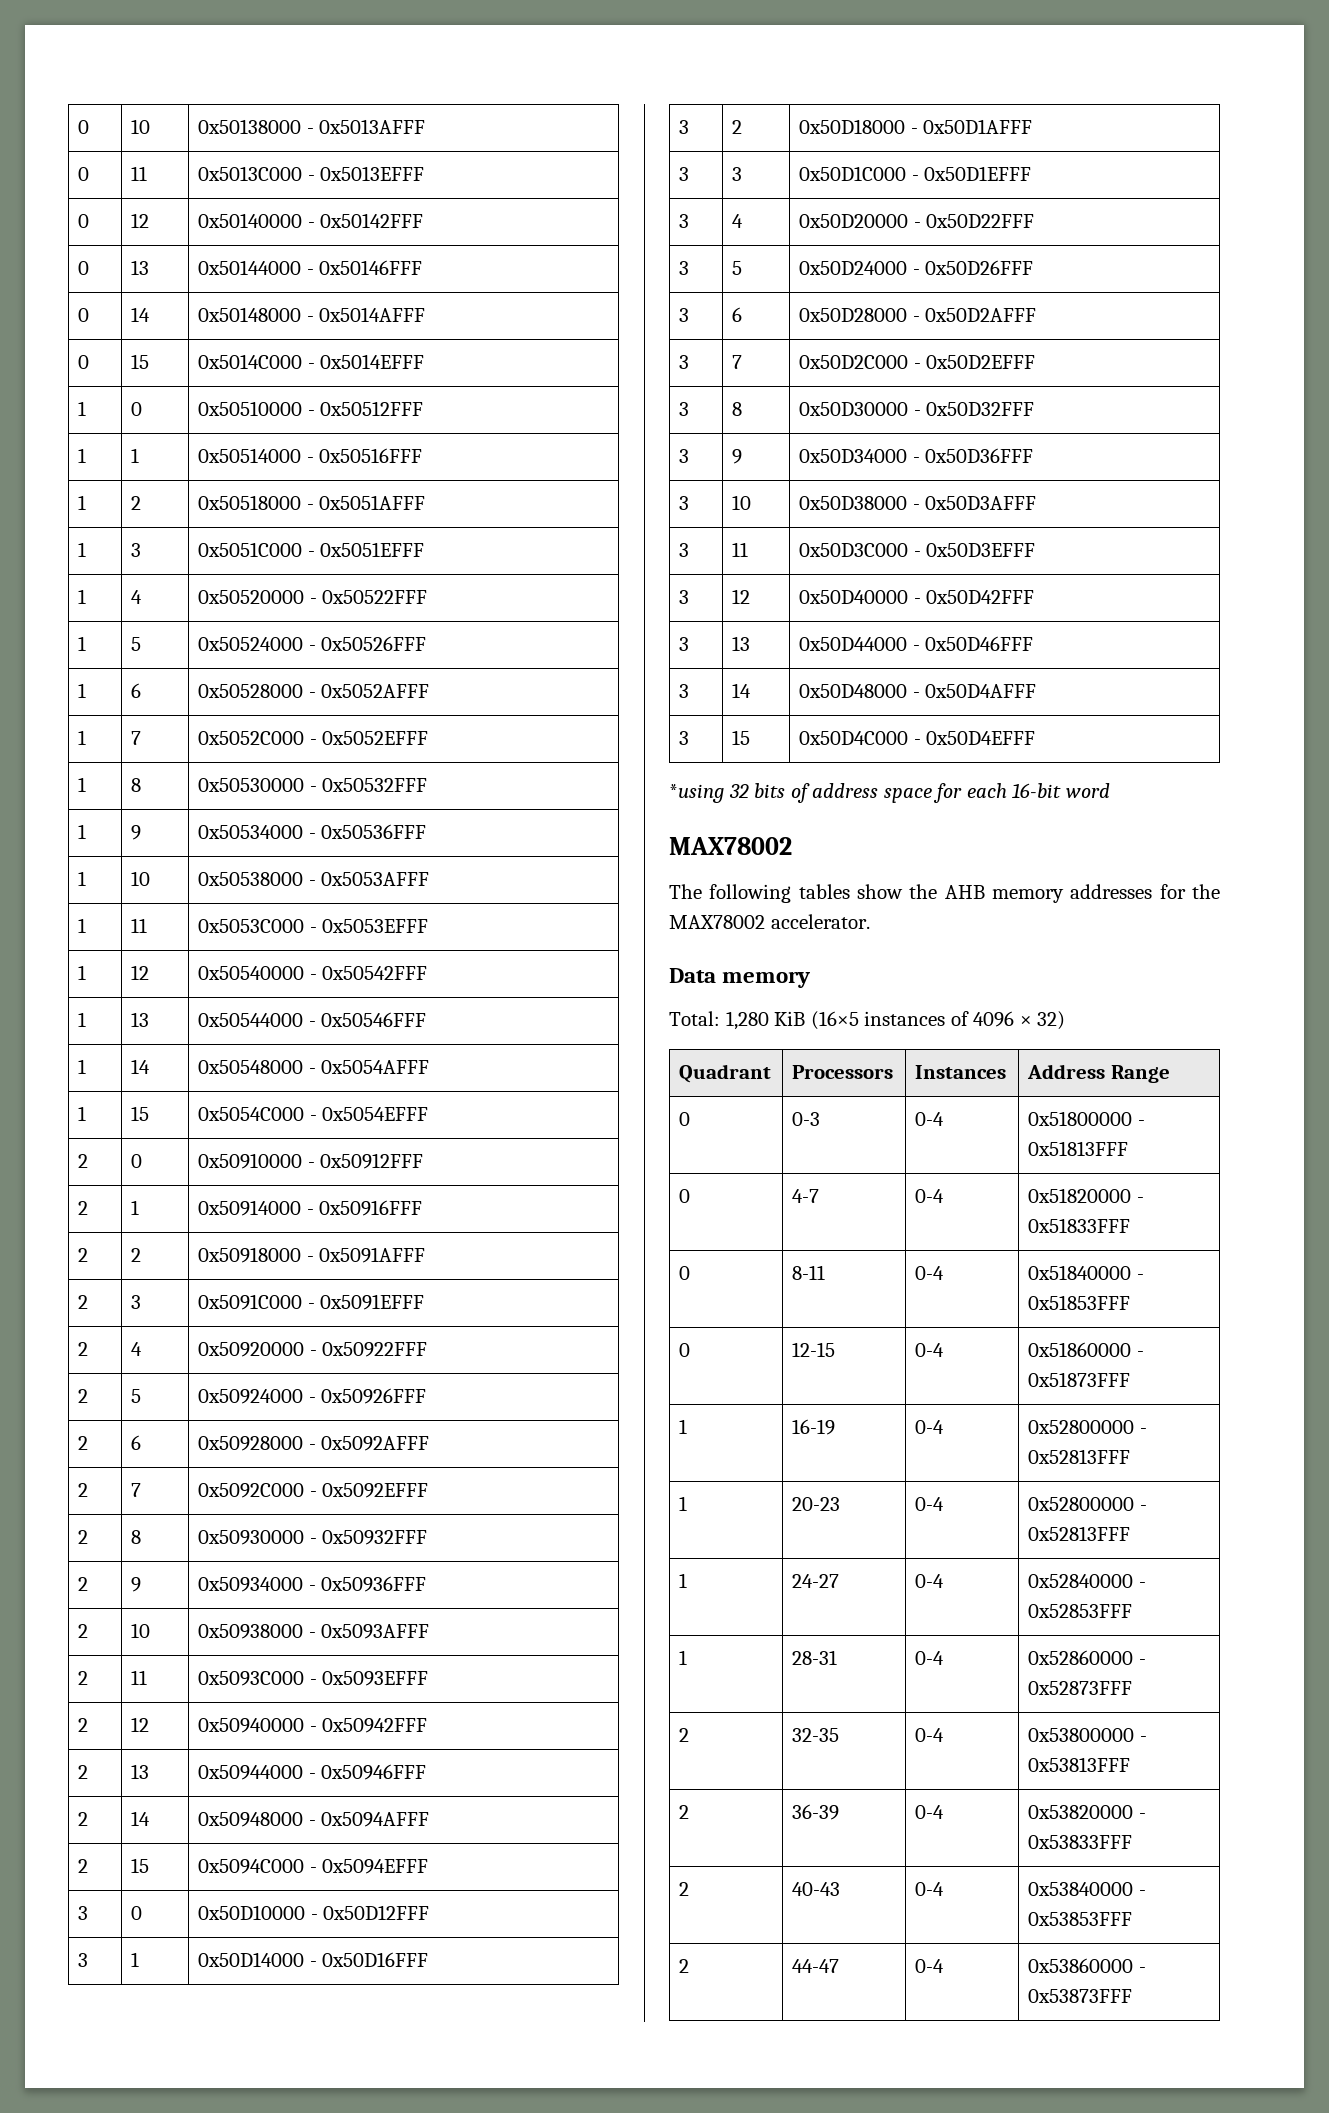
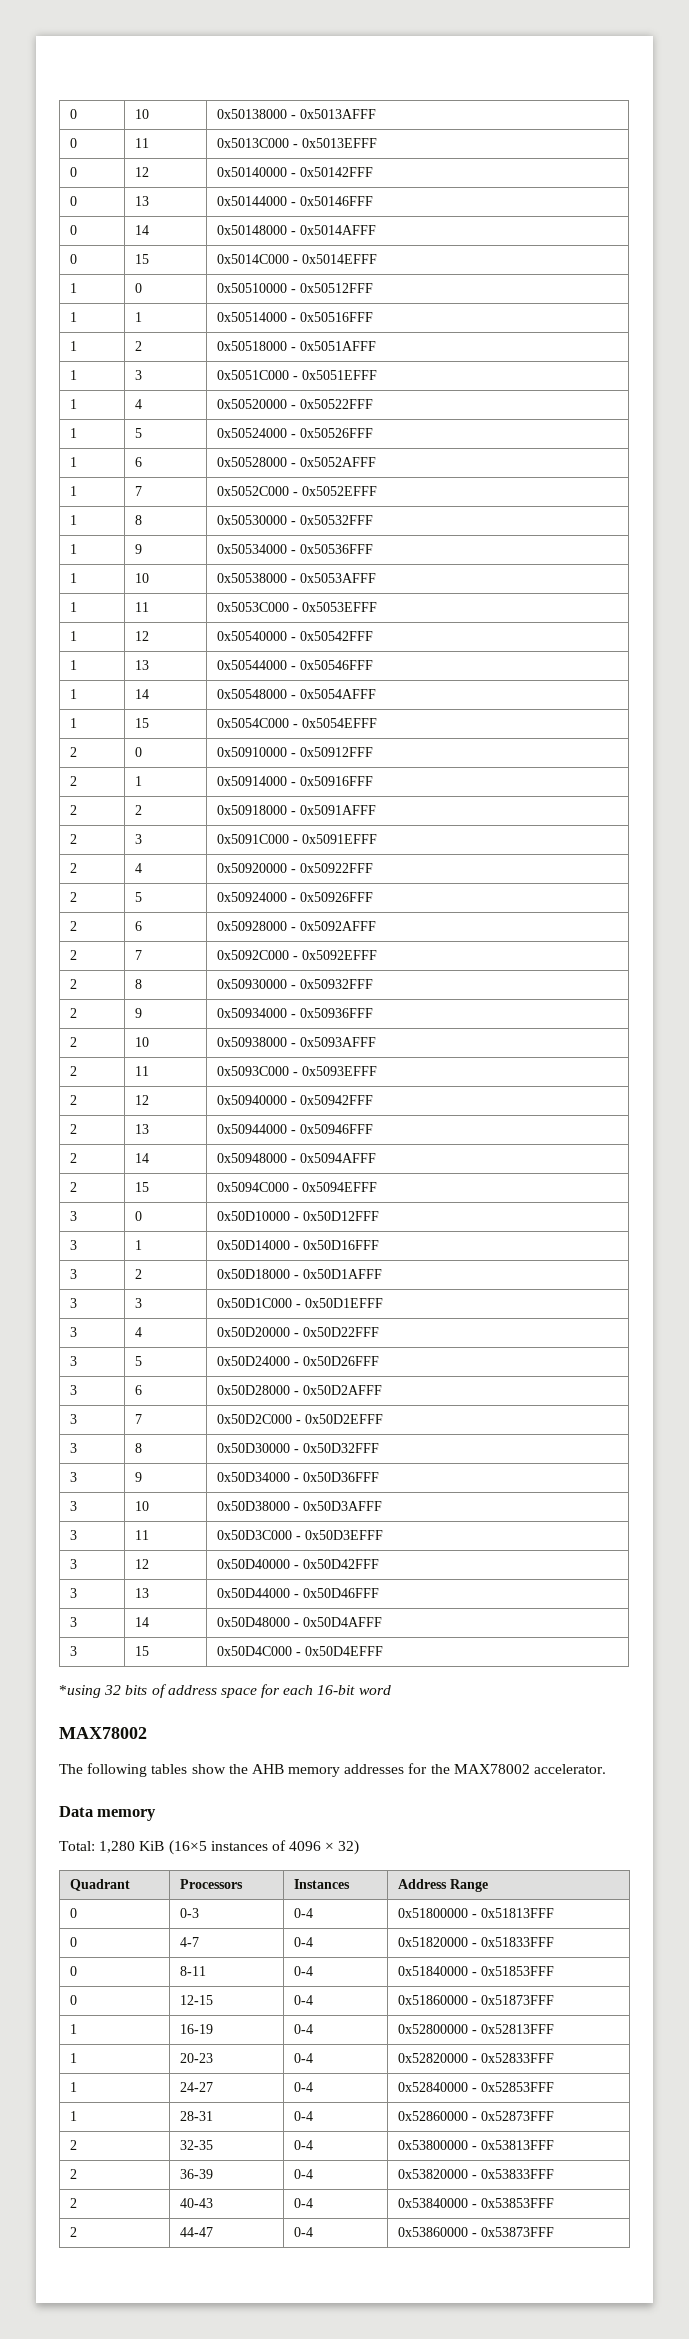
- 1 | 20-23 | 0-4 | 0x52800000 - 0x52813FFF
+ 1 | 20-23 | 0-4 | 0x52820000 - 0x52833FFF

